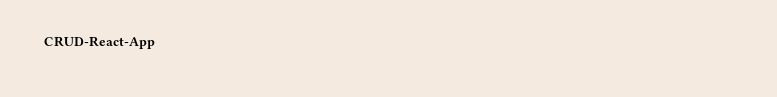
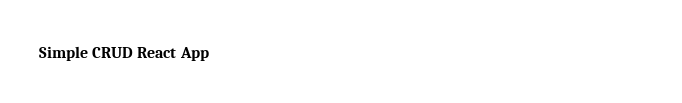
- CRUD-React-App
+ Simple CRUD React App

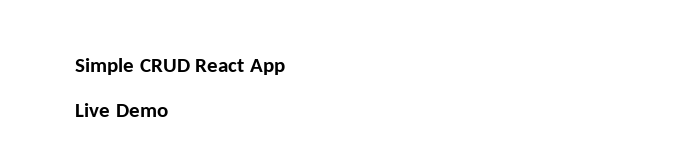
+ Live Demo

